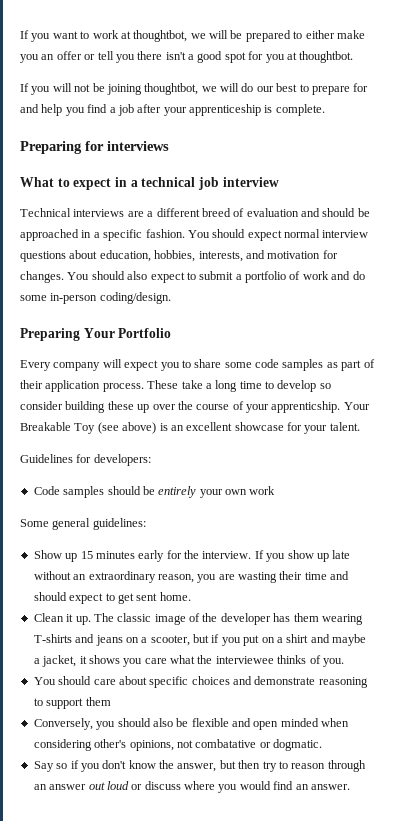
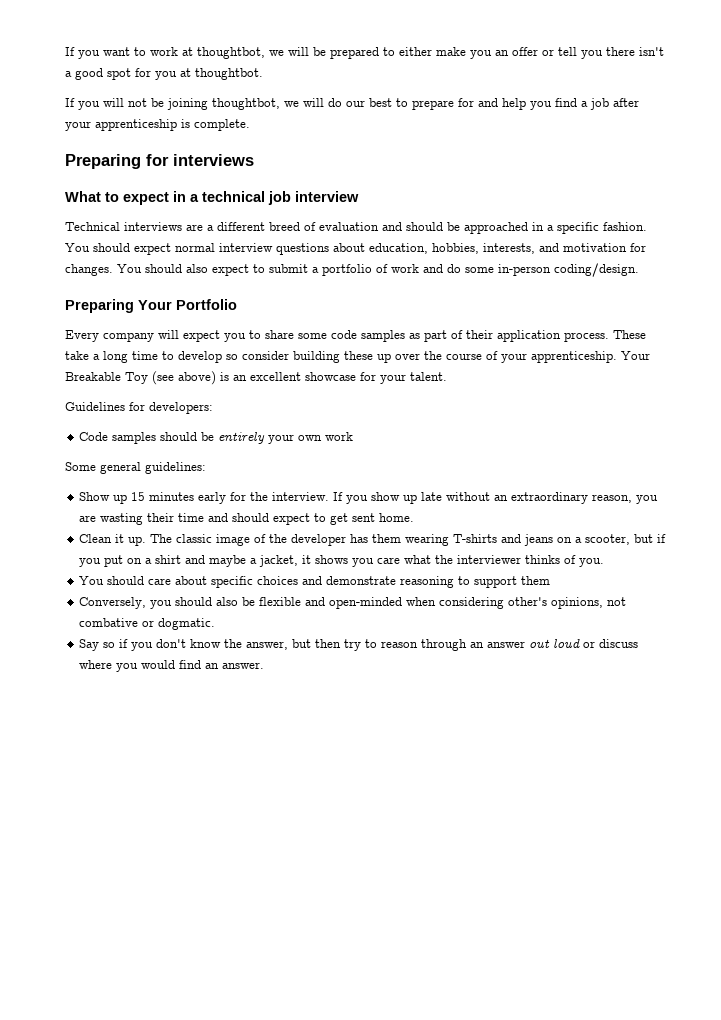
- These take a long time to develop so consider building these up over the course of your apprenticship.
+ These take a long time to develop so consider building these up over the course of your apprenticeship.
- The classic image of the developer has them wearing T-shirts and jeans on a scooter, but if you put on a shirt and maybe a jacket, it shows you care what the interviewee thinks of you.
+ The classic image of the developer has them wearing T-shirts and jeans on a scooter, but if you put on a shirt and maybe a jacket, it shows you care what the interviewer thinks of you.
- Conversely, you should also be flexible and open minded when considering other's opinions, not combatative or dogmatic.
+ Conversely, you should also be flexible and open-minded when considering other's opinions, not combative or dogmatic.

